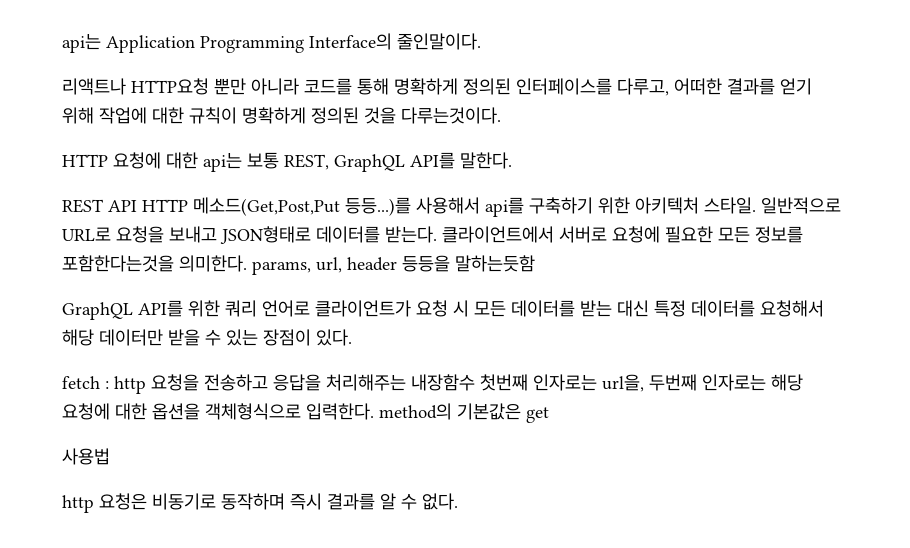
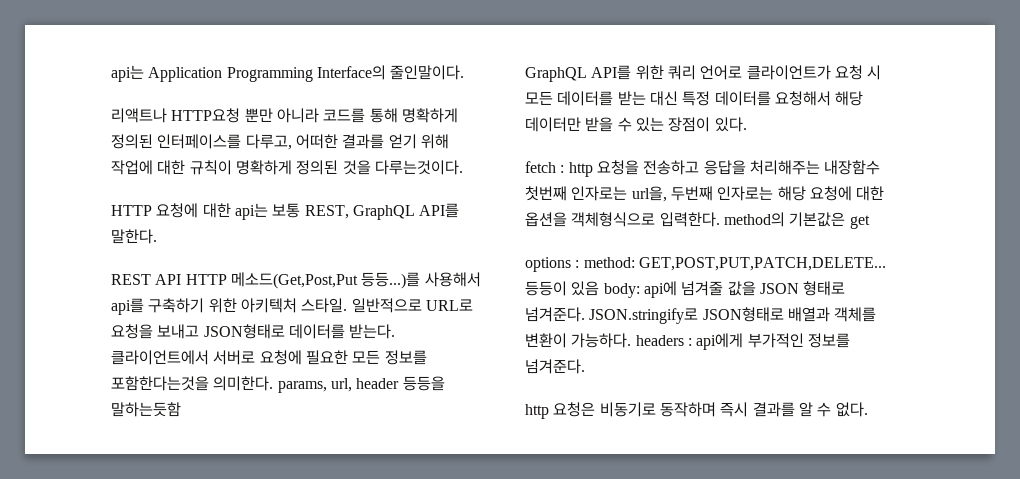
- 사용법
+ options : method: GET,POST,PUT,PATCH,DELETE... 등등이 있음 body: api에 넘겨줄 값을 JSON 형태로 넘겨준다. JSON.stringify로 JSON형태로 배열과 객체를 변환이 가능하다. headers : api에게 부가적인 정보를 넘겨준다.

